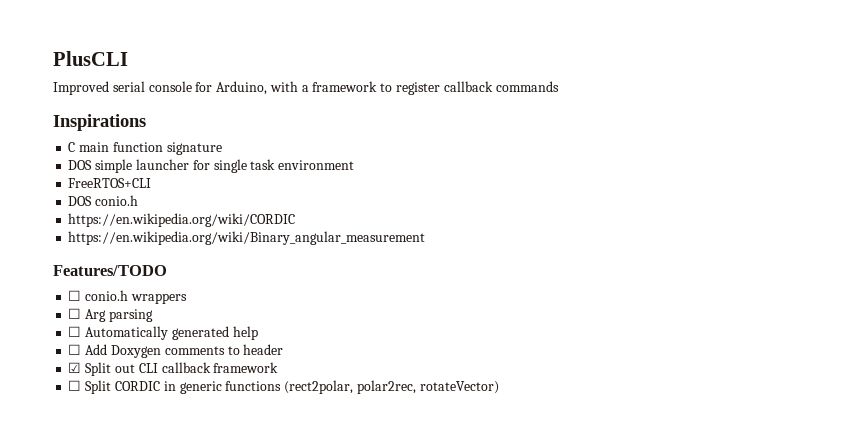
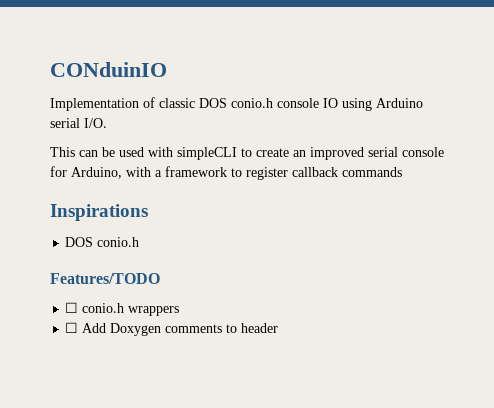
- PlusCLI
- Improved serial console for Arduino, with a framework to register callback commands
+ CONduinIO
+ Implementation of classic DOS conio.h console IO using Arduino serial I/O.
+ This can be used with simpleCLI to create an improved serial console for Arduino, with a framework to register callback commands
  Inspirations
- C main function signature
- DOS simple launcher for single task environment
- FreeRTOS+CLI
  DOS conio.h
- https://en.wikipedia.org/wiki/CORDIC
- https://en.wikipedia.org/wiki/Binary_angular_measurement
- ☐ Arg parsing
- ☐ Automatically generated help
- ☑ Split out CLI callback framework
- ☐ Split CORDIC in generic functions (rect2polar, polar2rec, rotateVector)

